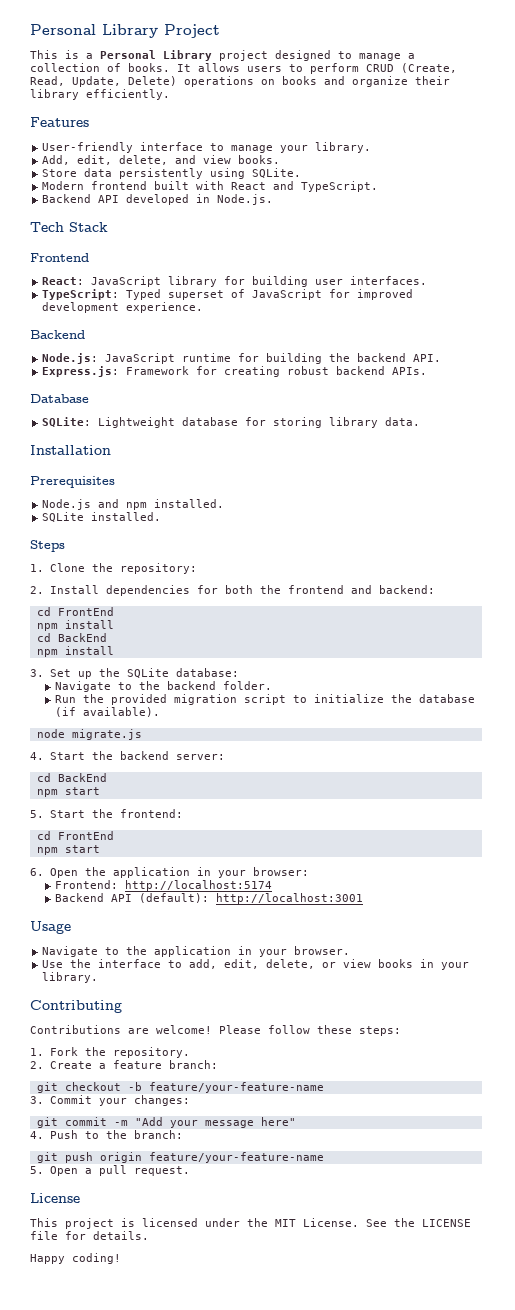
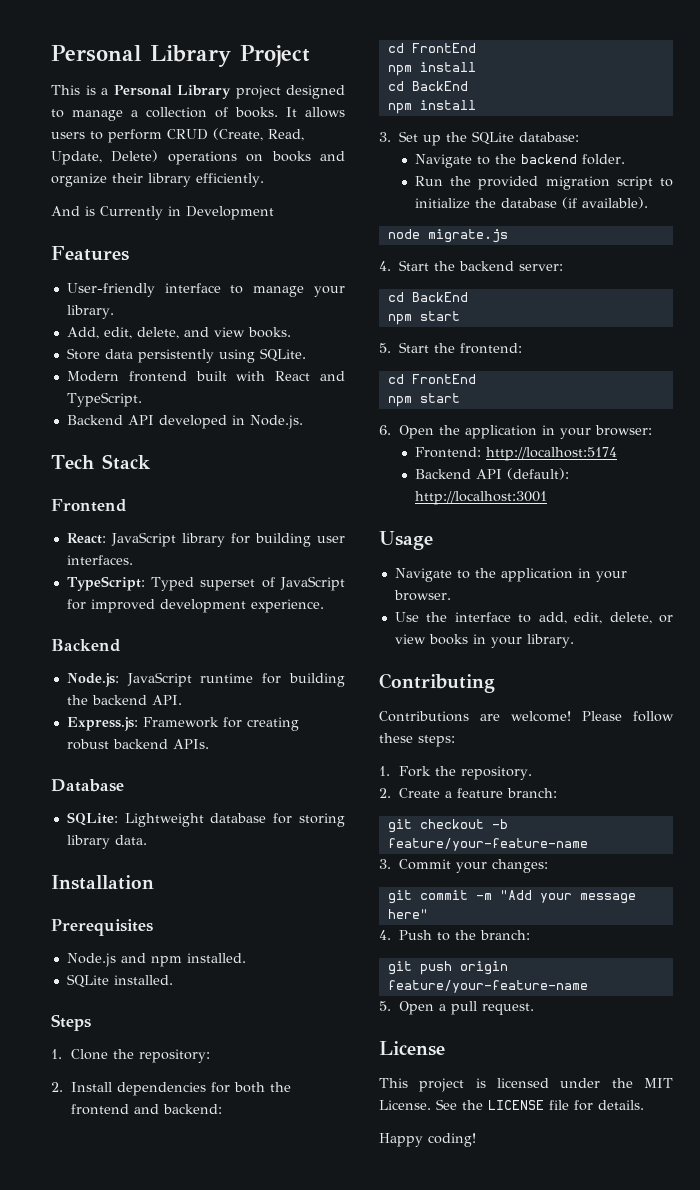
+ And is Currently in Development

